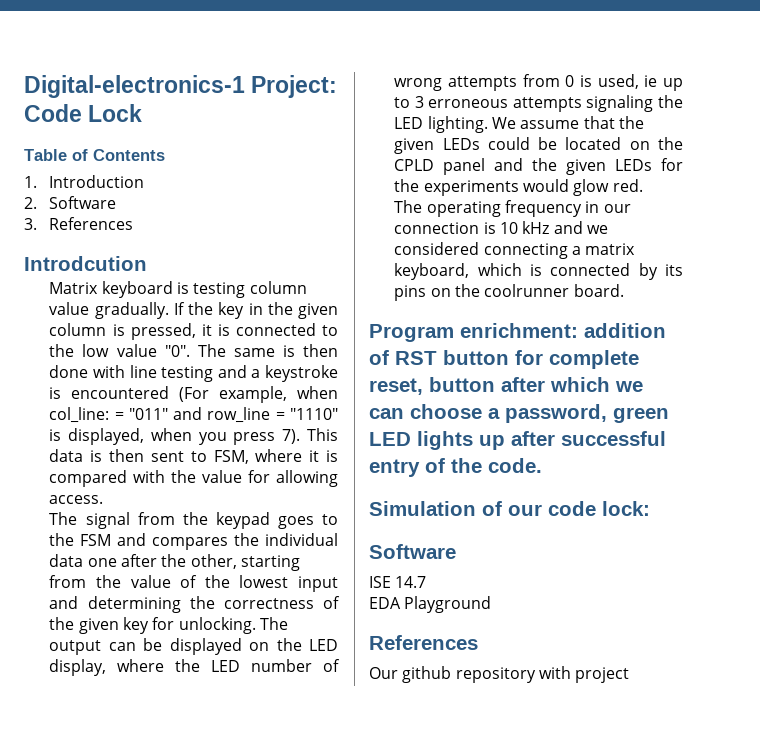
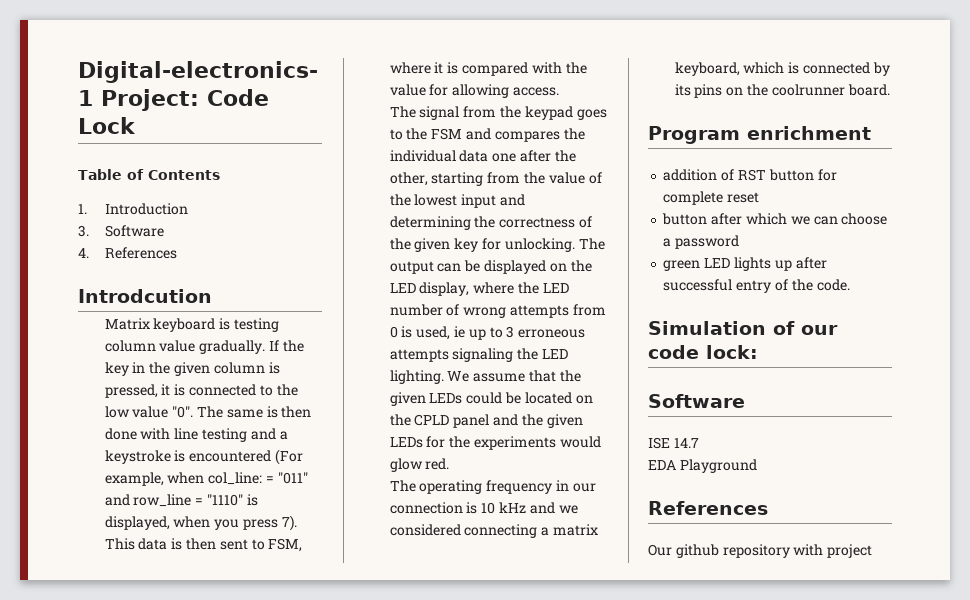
- 2. Software
- 3. References
+ 3. Software
+ 4. References
- Program enrichment: addition of RST button for complete reset, button after which we can choose a password, green LED lights up after successful entry of the code.
+ Program enrichment
+ addition of RST button for complete reset
+ button after which we can choose a password
+ green LED lights up after successful entry of the code.

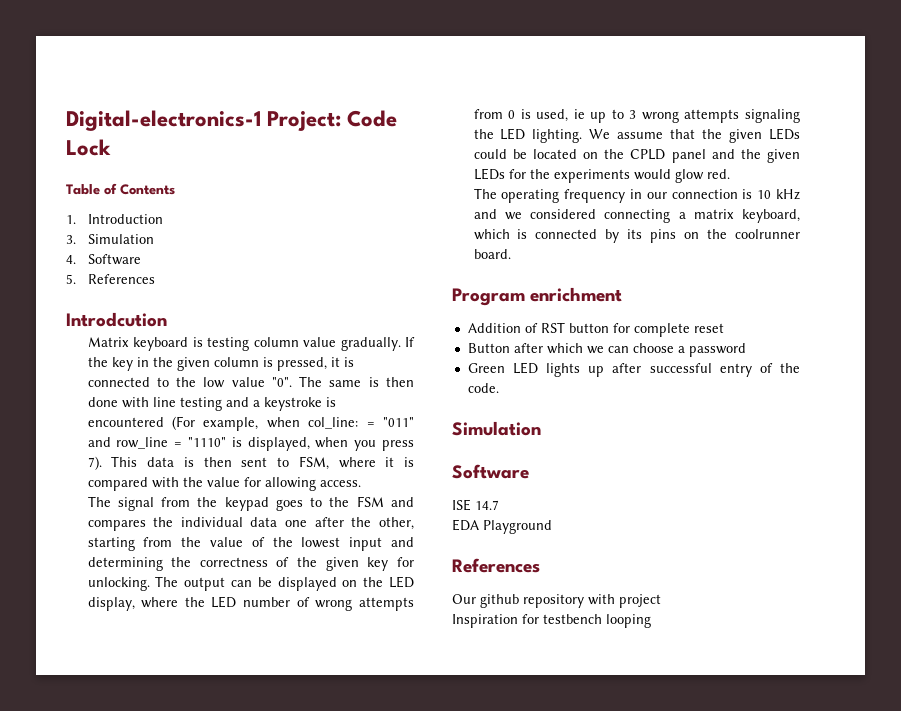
- 3. Software
- 4. References
+ 3. Simulation
+ 4. Software
+ 5. References
- The output can be displayed on the LED display, where the LED number of wrong attempts from 0 is used, ie up to 3 erroneous attempts signaling the LED lighting.
+ The output can be displayed on the LED display, where the LED number of wrong attempts from 0 is used, ie up to 3 wrong attempts signaling the LED lighting.
- addition of RST button for complete reset
+ Addition of RST button for complete reset
- button after which we can choose a password
+ Button after which we can choose a password
- green LED lights up after successful entry of the code.
- Simulation of our code lock:
+ Green LED lights up after successful entry of the code.
+ Simulation
+ Inspiration for testbench looping

